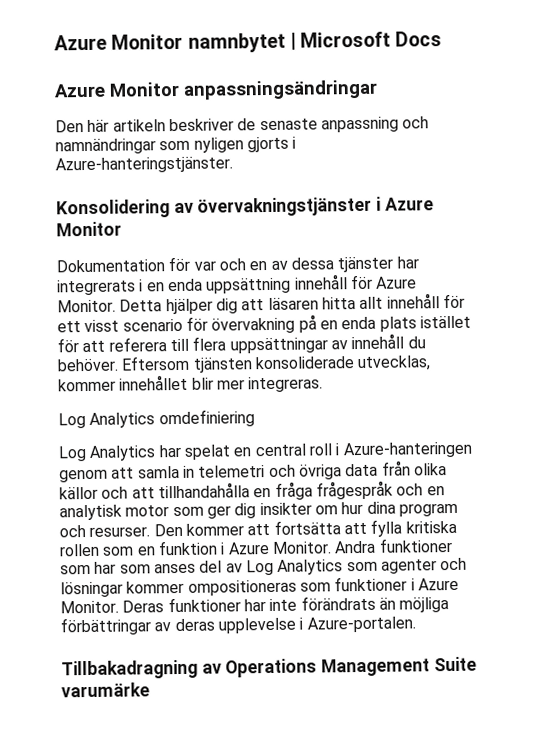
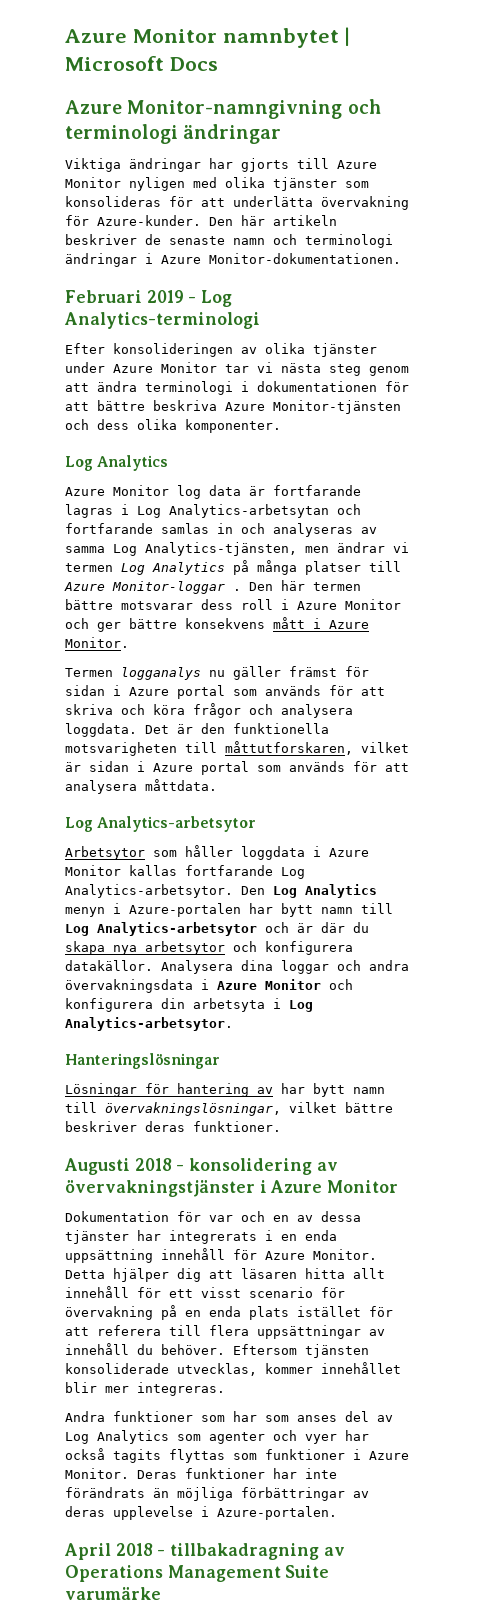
- Azure Monitor anpassningsändringar
- Den här artikeln beskriver de senaste anpassning och namnändringar som nyligen gjorts i Azure-hanteringstjänster.
- Konsolidering av övervakningstjänster i Azure Monitor
+ Azure Monitor-namngivning och terminologi ändringar
+ Viktiga ändringar har gjorts till Azure Monitor nyligen med olika tjänster som konsolideras för att underlätta övervakning för Azure-kunder. Den här artikeln beskriver de senaste namn och terminologi ändringar i Azure Monitor-dokumentationen.
+ Februari 2019 - Log Analytics-terminologi
+ Efter konsolideringen av olika tjänster under Azure Monitor tar vi nästa steg genom att ändra terminologi i dokumentationen för att bättre beskriva Azure Monitor-tjänsten och dess olika komponenter.
+ Log Analytics
+ Azure Monitor log data är fortfarande lagras i Log Analytics-arbetsytan och fortfarande samlas in och analyseras av samma Log Analytics-tjänsten, men ändrar vi termen Log Analytics på många platser till Azure Monitor-loggar . Den här termen bättre motsvarar dess roll i Azure Monitor och ger bättre konsekvens mått i Azure Monitor.
+ Termen logganalys nu gäller främst för sidan i Azure portal som används för att skriva och köra frågor och analysera loggdata. Det är den funktionella motsvarigheten till måttutforskaren, vilket är sidan i Azure portal som används för att analysera måttdata.
+ Log Analytics-arbetsytor
+ Arbetsytor som håller loggdata i Azure Monitor kallas fortfarande Log Analytics-arbetsytor. Den Log Analytics menyn i Azure-portalen har bytt namn till Log Analytics-arbetsytor och är där du skapa nya arbetsytor och konfigurera datakällor. Analysera dina loggar och andra övervakningsdata i Azure Monitor och konfigurera din arbetsyta i Log Analytics-arbetsytor.
+ Hanteringslösningar
+ Lösningar för hantering av har bytt namn till övervakningslösningar, vilket bättre beskriver deras funktioner.
+ Augusti 2018 - konsolidering av övervakningstjänster i Azure Monitor
- Log Analytics omdefiniering
- Log Analytics har spelat en central roll i Azure-hanteringen genom att samla in telemetri och övriga data från olika källor och att tillhandahålla en fråga frågespråk och en analytisk motor som ger dig insikter om hur dina program och resurser. Den kommer att fortsätta att fylla kritiska rollen som en funktion i Azure Monitor. Andra funktioner som har som anses del av Log Analytics som agenter och lösningar kommer ompositioneras som funktioner i Azure Monitor.
+ Andra funktioner som har som anses del av Log Analytics som agenter och vyer har också tagits flyttas som funktioner i Azure Monitor.
- Tillbakadragning av Operations Management Suite varumärke
+ April 2018 - tillbakadragning av Operations Management Suite varumärke

